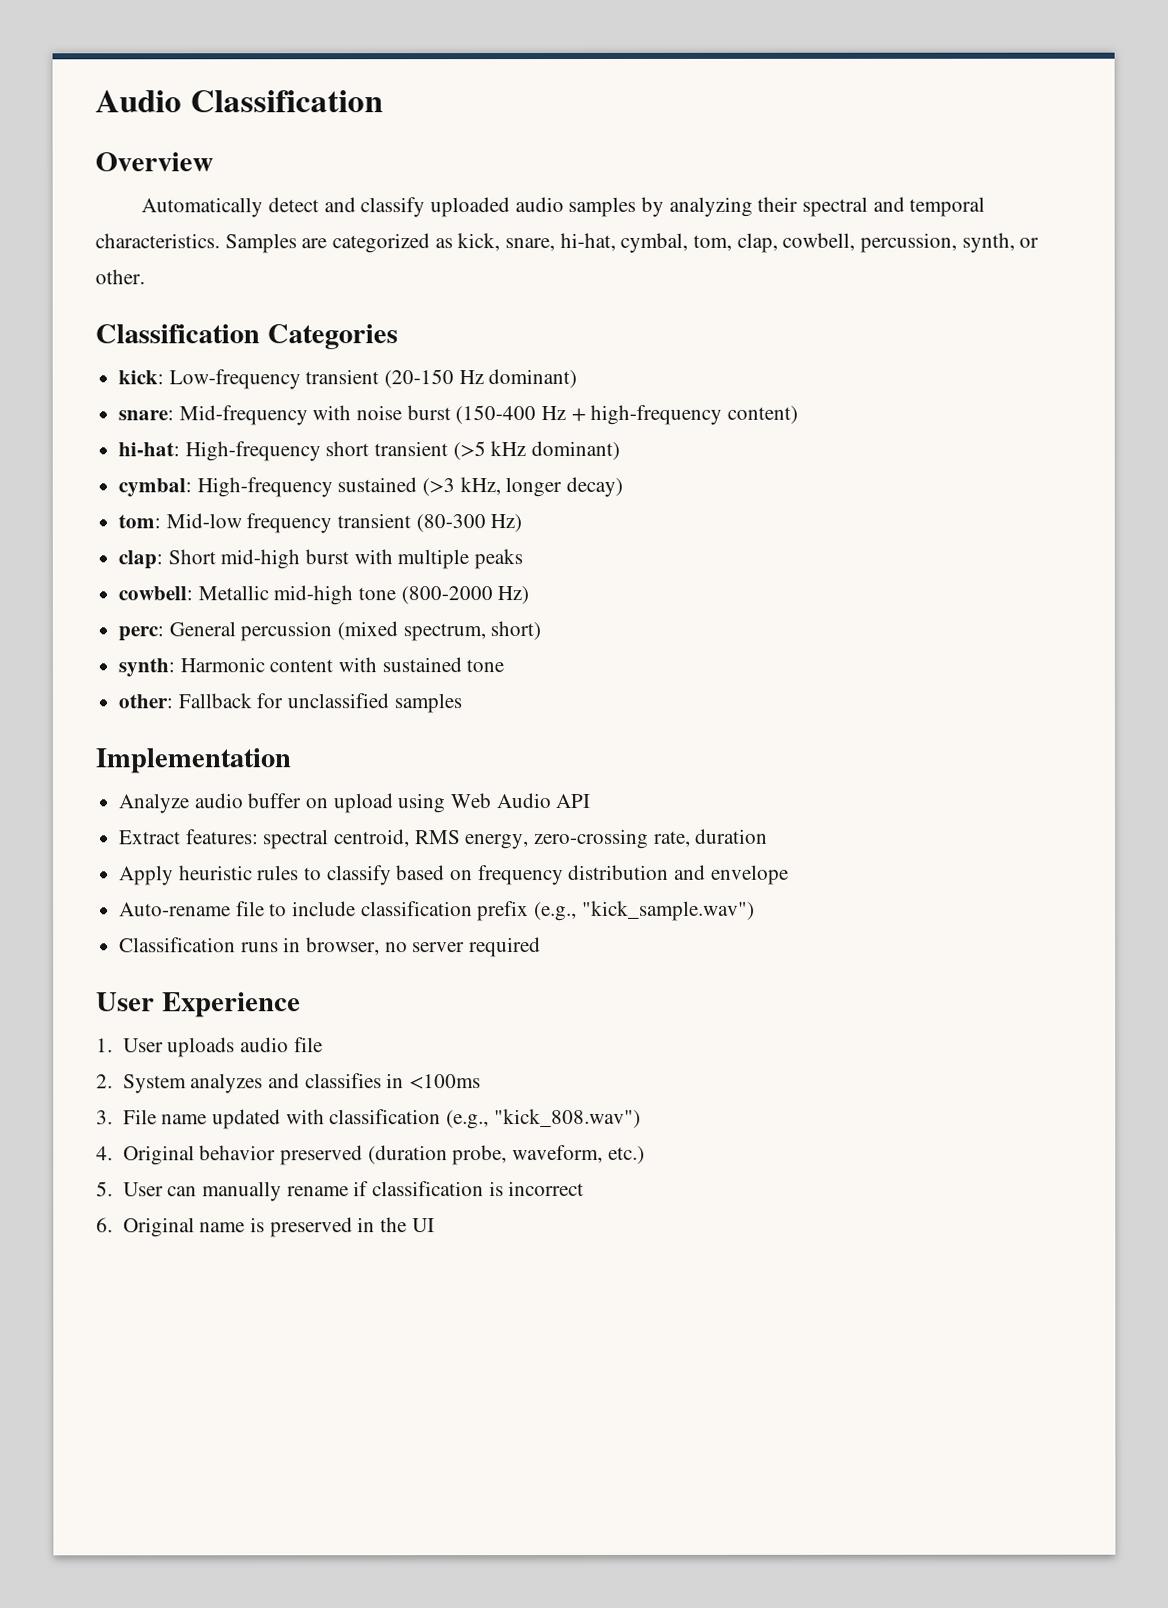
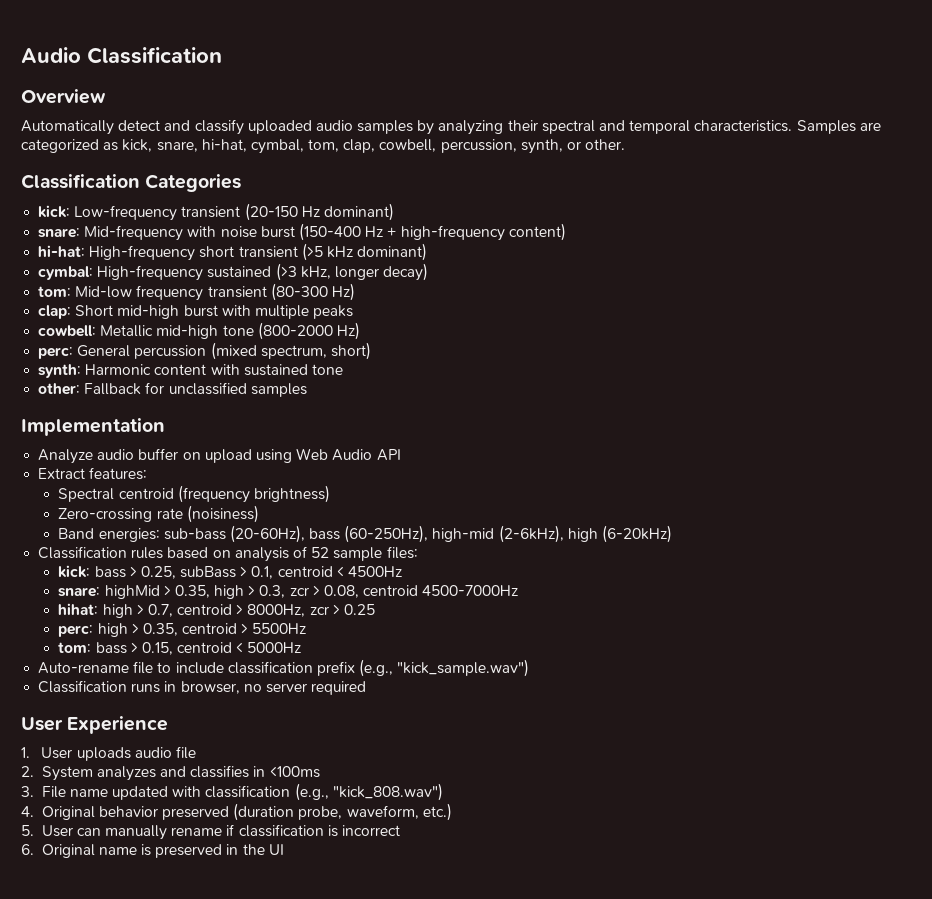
- Extract features: spectral centroid, RMS energy, zero-crossing rate, duration
- Apply heuristic rules to classify based on frequency distribution and envelope
+ Extract features:
+ Spectral centroid (frequency brightness)
+ Zero-crossing rate (noisiness)
+ Band energies: sub-bass (20-60Hz), bass (60-250Hz), high-mid (2-6kHz), high (6-20kHz)
+ Classification rules based on analysis of 52 sample files:
+ kick: bass > 0.25, subBass > 0.1, centroid < 4500Hz
+ snare: highMid > 0.35, high > 0.3, zcr > 0.08, centroid 4500-7000Hz
+ hihat: high > 0.7, centroid > 8000Hz, zcr > 0.25
+ perc: high > 0.35, centroid > 5500Hz
+ tom: bass > 0.15, centroid < 5000Hz

